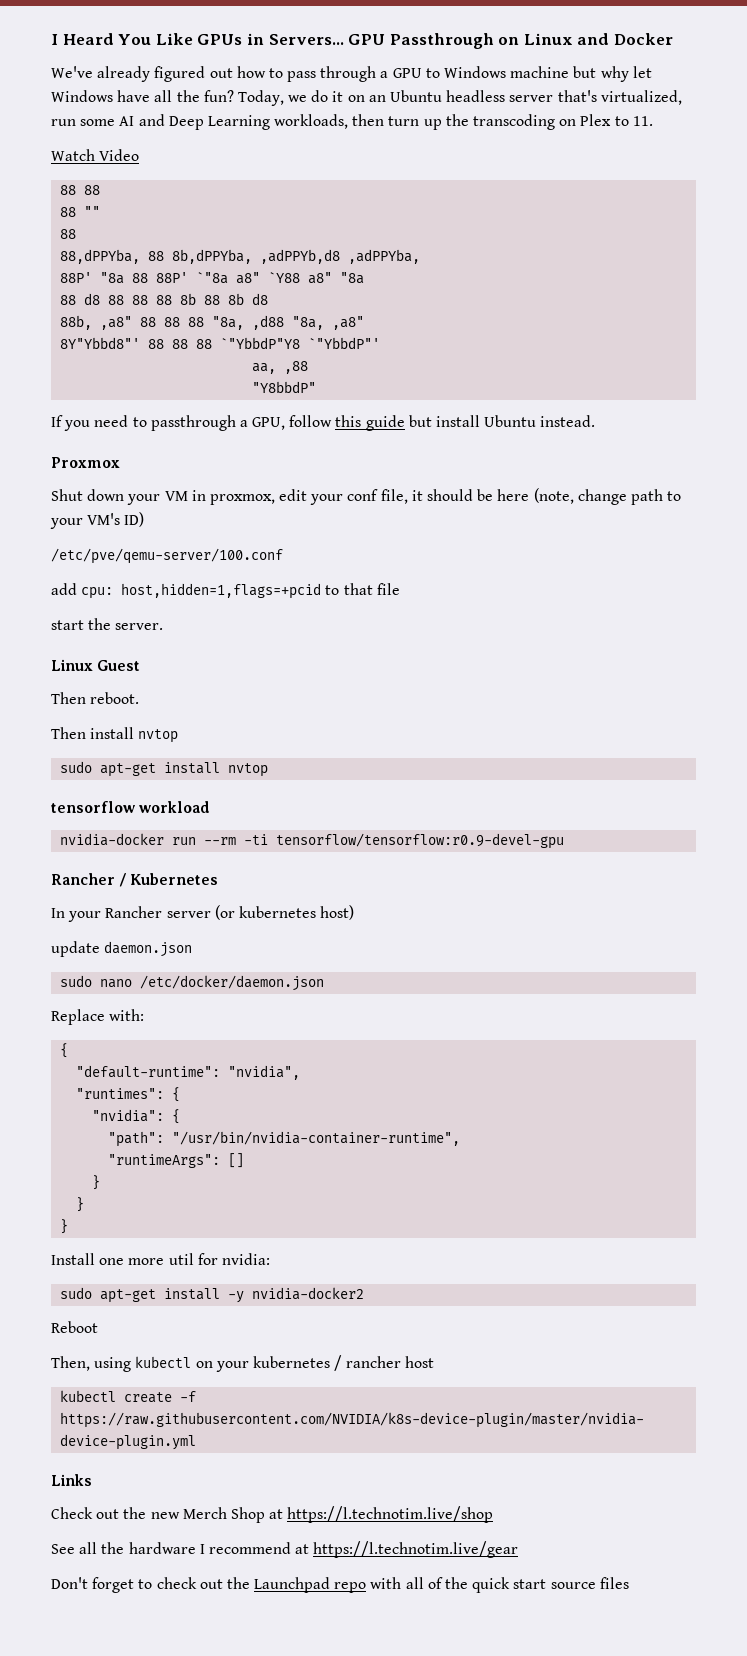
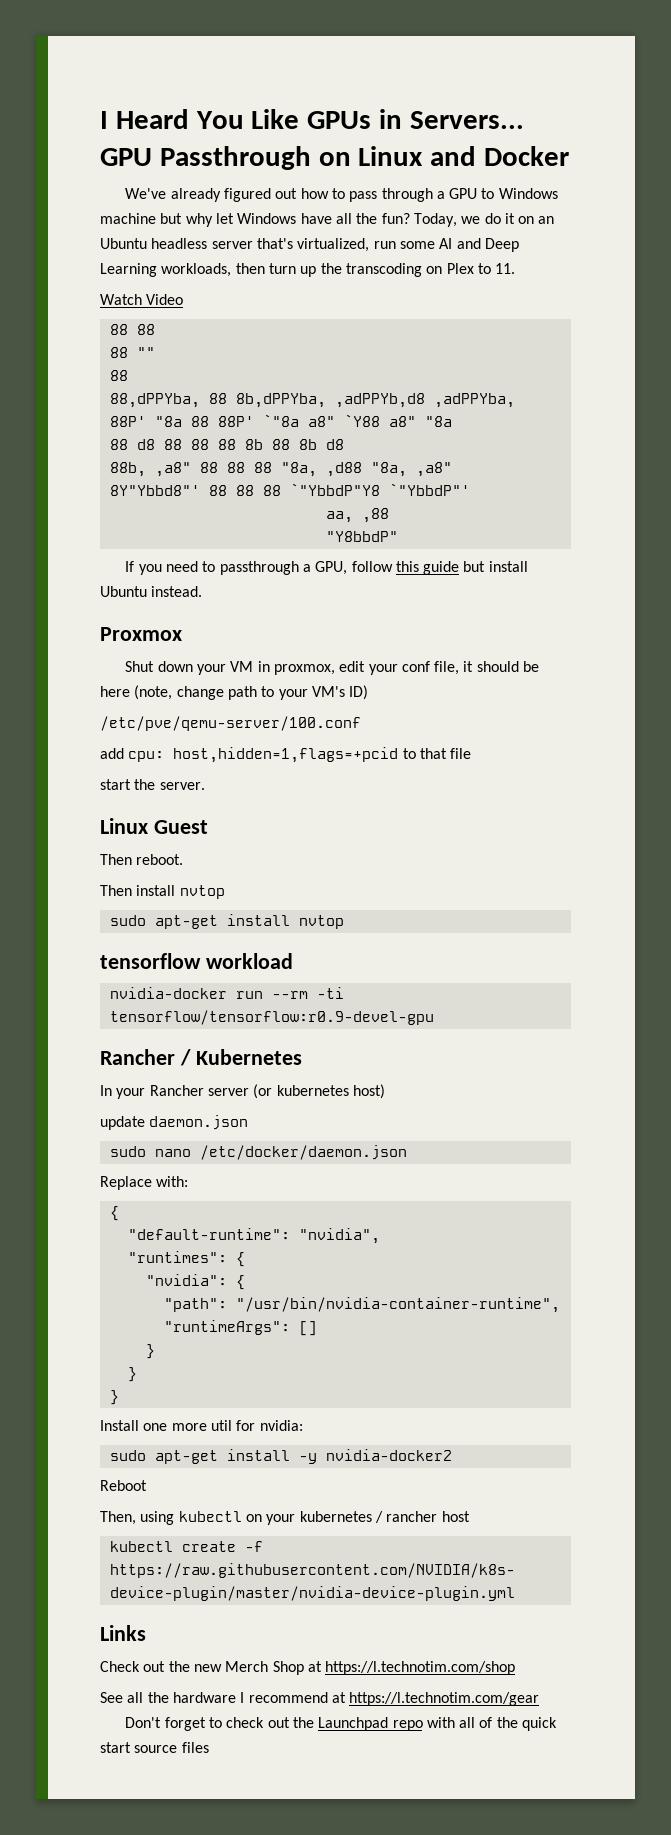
- Check out the new Merch Shop at https://l.technotim.live/shop
+ Check out the new Merch Shop at https://l.technotim.com/shop
- See all the hardware I recommend at https://l.technotim.live/gear
+ See all the hardware I recommend at https://l.technotim.com/gear

